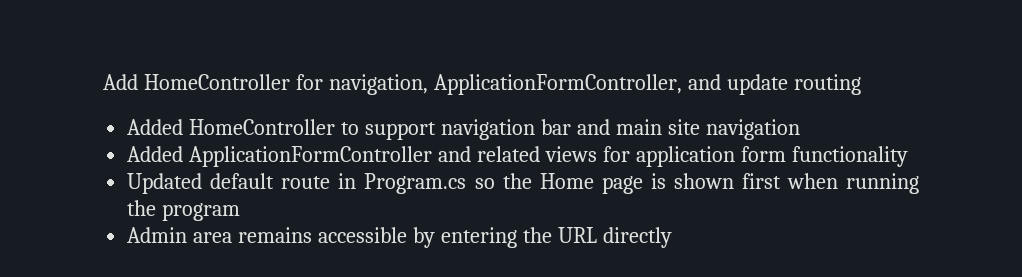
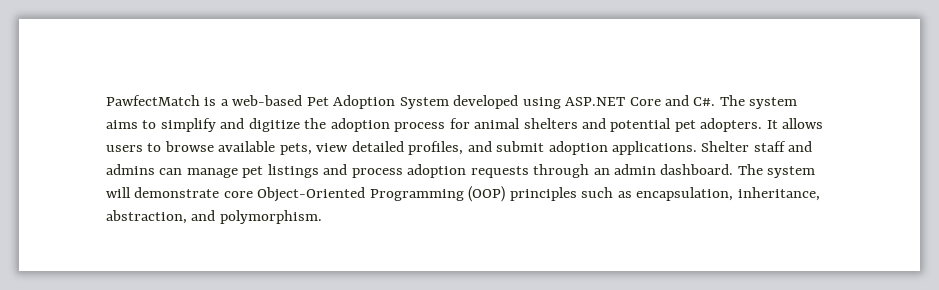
- Add HomeController for navigation, ApplicationFormController, and update routing
- Added HomeController to support navigation bar and main site navigation
- Added ApplicationFormController and related views for application form functionality
- Updated default route in Program.cs so the Home page is shown first when running the program
- Admin area remains accessible by entering the URL directly
+ PawfectMatch is a web-based Pet Adoption System developed using ASP.NET Core and C#. The system aims to simplify and digitize the adoption process for animal shelters and potential pet adopters. It allows users to browse available pets, view detailed profiles, and submit adoption applications. Shelter staff and admins can manage pet listings and process adoption requests through an admin dashboard. The system will demonstrate core Object-Oriented Programming (OOP) principles such as encapsulation, inheritance, abstraction, and polymorphism.

